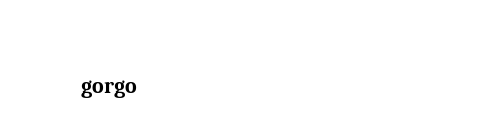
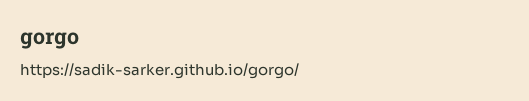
+ https://sadik-sarker.github.io/gorgo/

